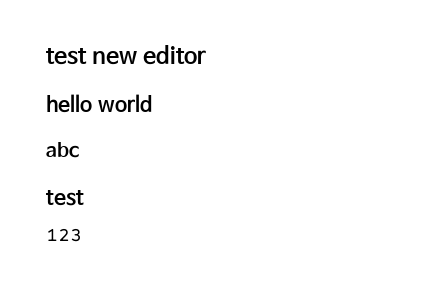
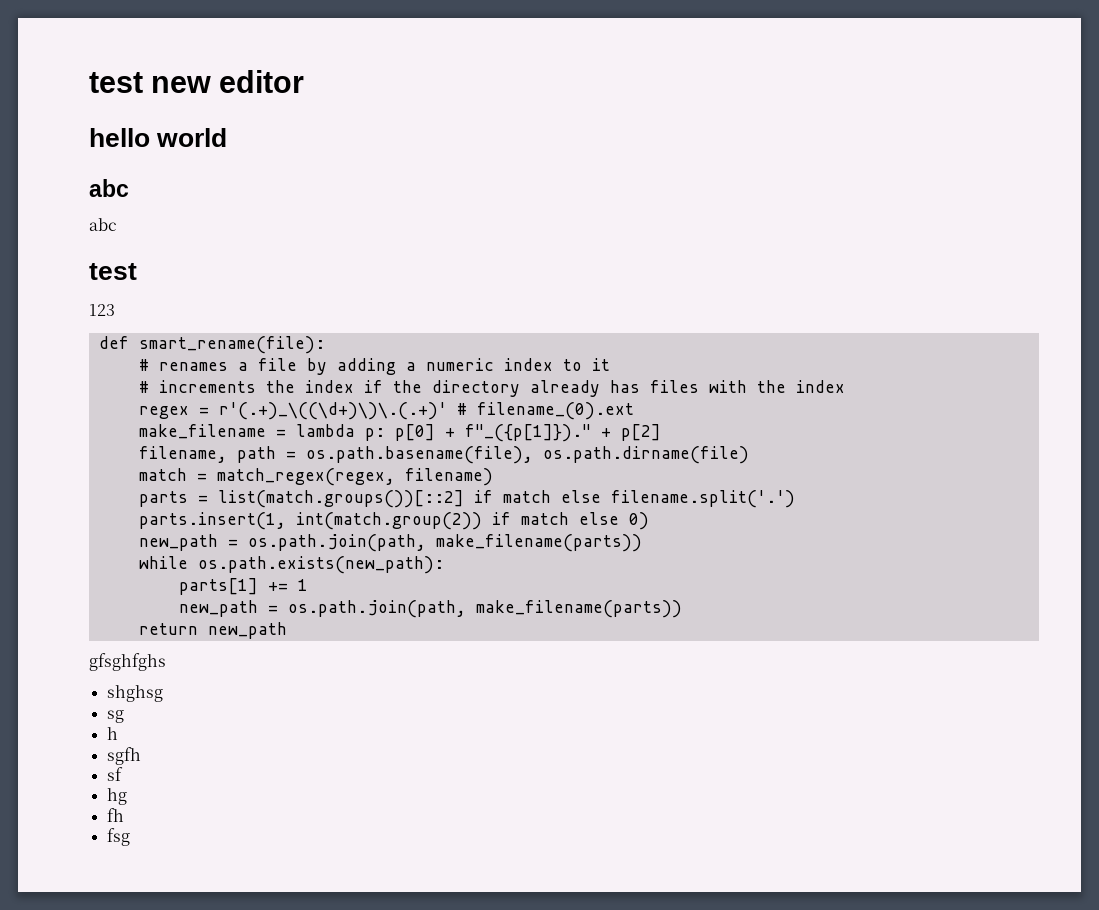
  hello world
+ abc
+ def smart_rename(file):
+ # renames a file by adding a numeric index to it
+ # increments the index if the directory already has files with the index
+ regex = r'(.+)_\((\d+)\)\.(.+)' # filename_(0).ext
+ make_filename = lambda p: p[0] + f"_({p[1]})." + p[2]
+ filename, path = os.path.basename(file), os.path.dirname(file)
+ match = match_regex(regex, filename)
+ parts = list(match.groups())[::2] if match else filename.split('.')
+ parts.insert(1, int(match.group(2)) if match else 0)
+ new_path = os.path.join(path, make_filename(parts))
+ while os.path.exists(new_path):
+ parts[1] += 1
+ new_path = os.path.join(path, make_filename(parts))
+ return new_path
+ gfsghfghs
+ shghsg
+ sg
+ h
+ sgfh
+ sf
+ hg
+ fh
+ fsg

